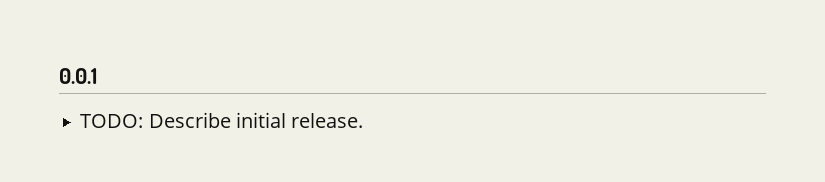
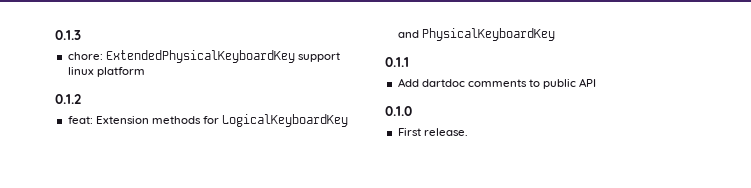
- 0.0.1
- TODO: Describe initial release.
+ 0.1.3
+ chore: ExtendedPhysicalKeyboardKey support linux platform
+ 0.1.2
+ feat: Extension methods for LogicalKeyboardKey and PhysicalKeyboardKey
+ 0.1.1
+ Add dartdoc comments to public API
+ 0.1.0
+ First release.

